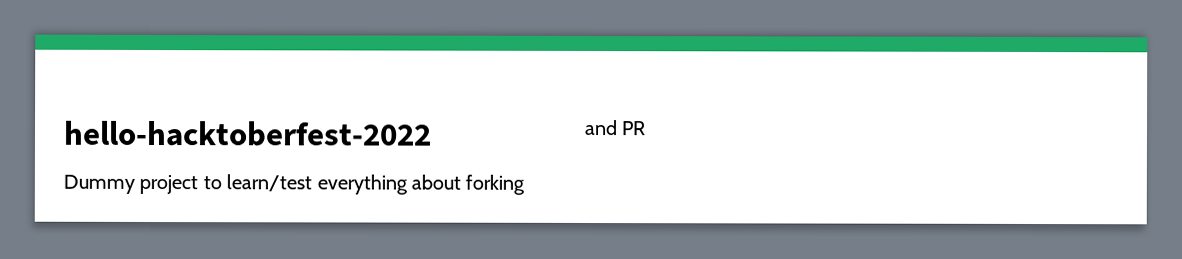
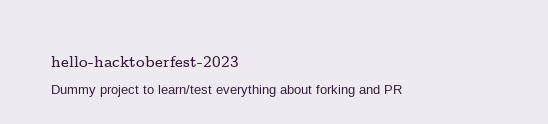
- hello-hacktoberfest-2022
+ hello-hacktoberfest-2023

